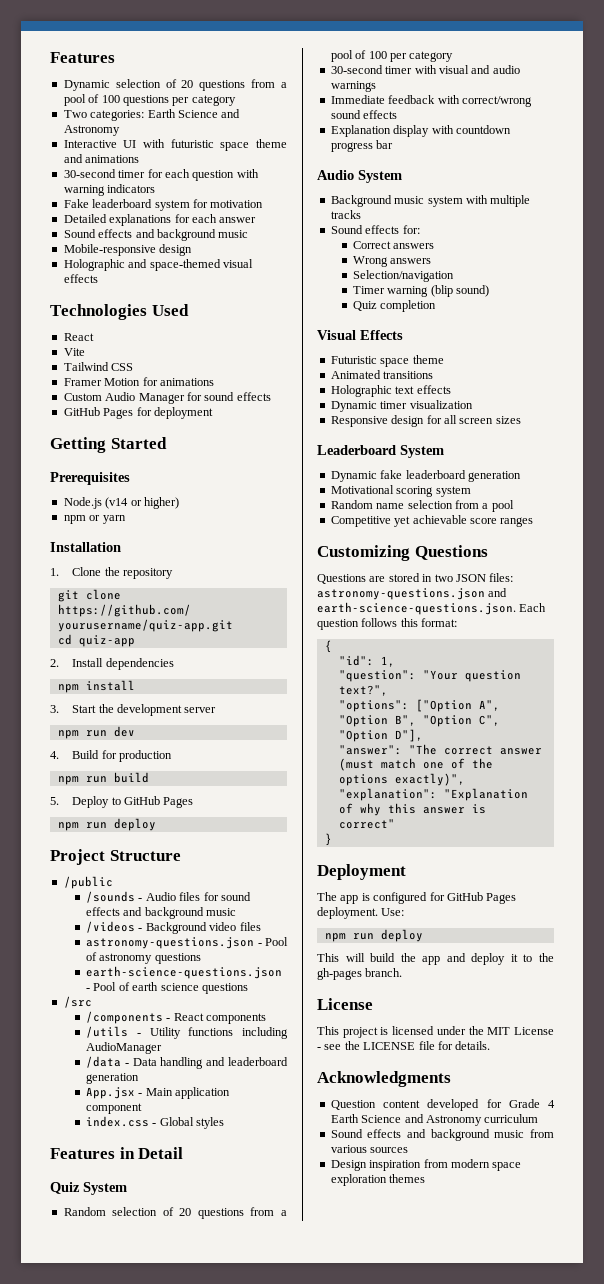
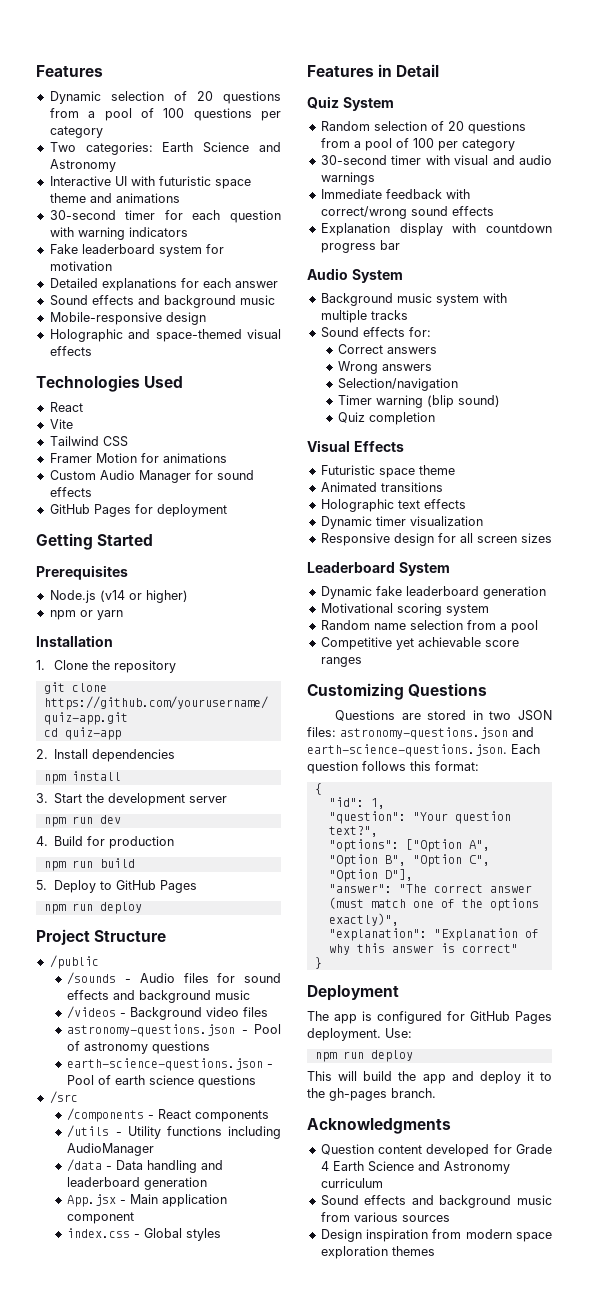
  This will build the app and deploy it to the gh-pages branch.
- License
- This project is licensed under the MIT License - see the LICENSE file for details.

